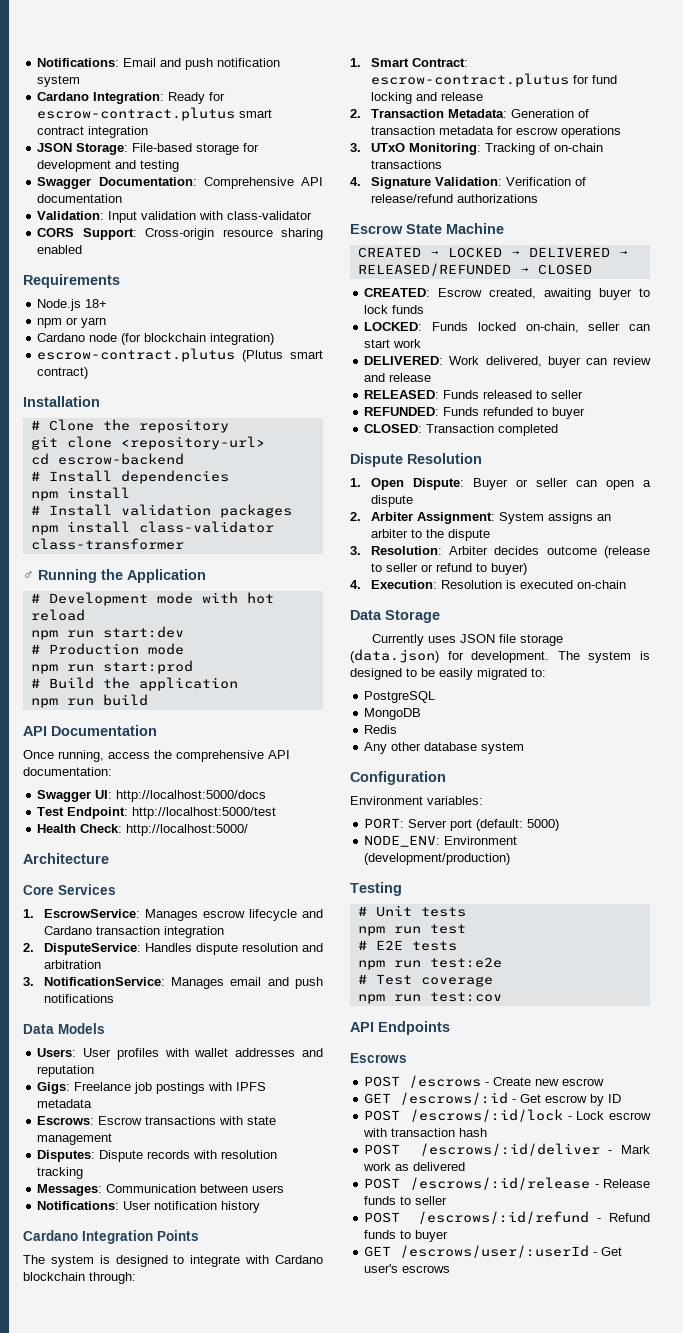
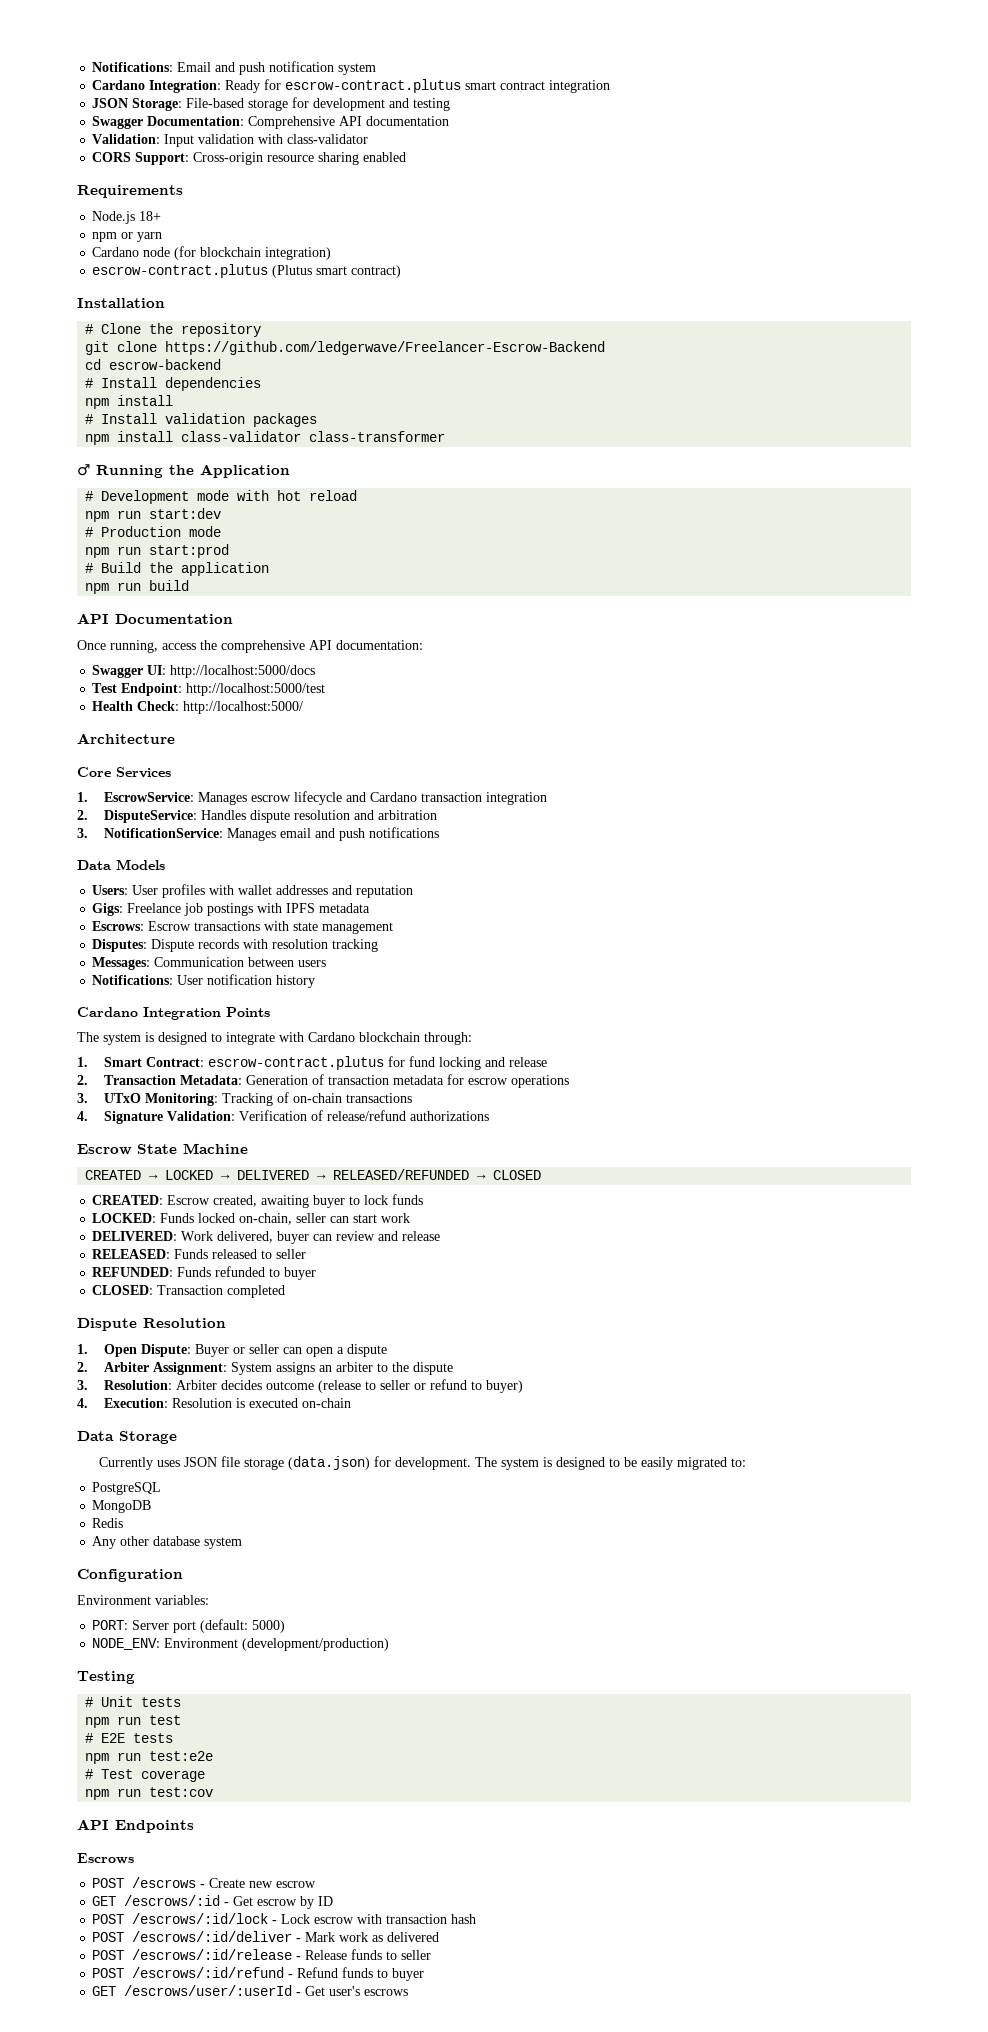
- git clone <repository-url>
+ git clone https://github.com/ledgerwave/Freelancer-Escrow-Backend

